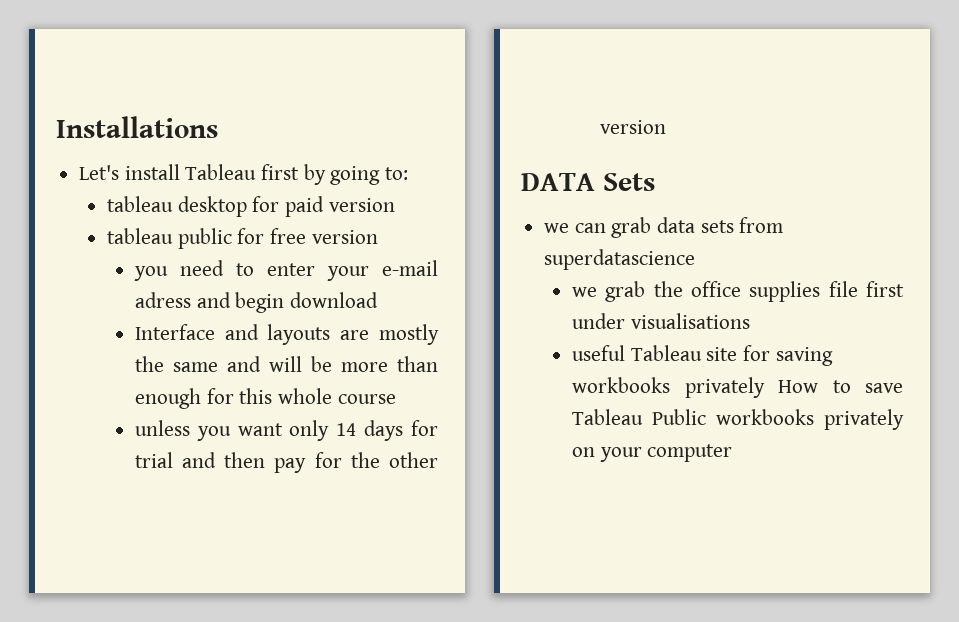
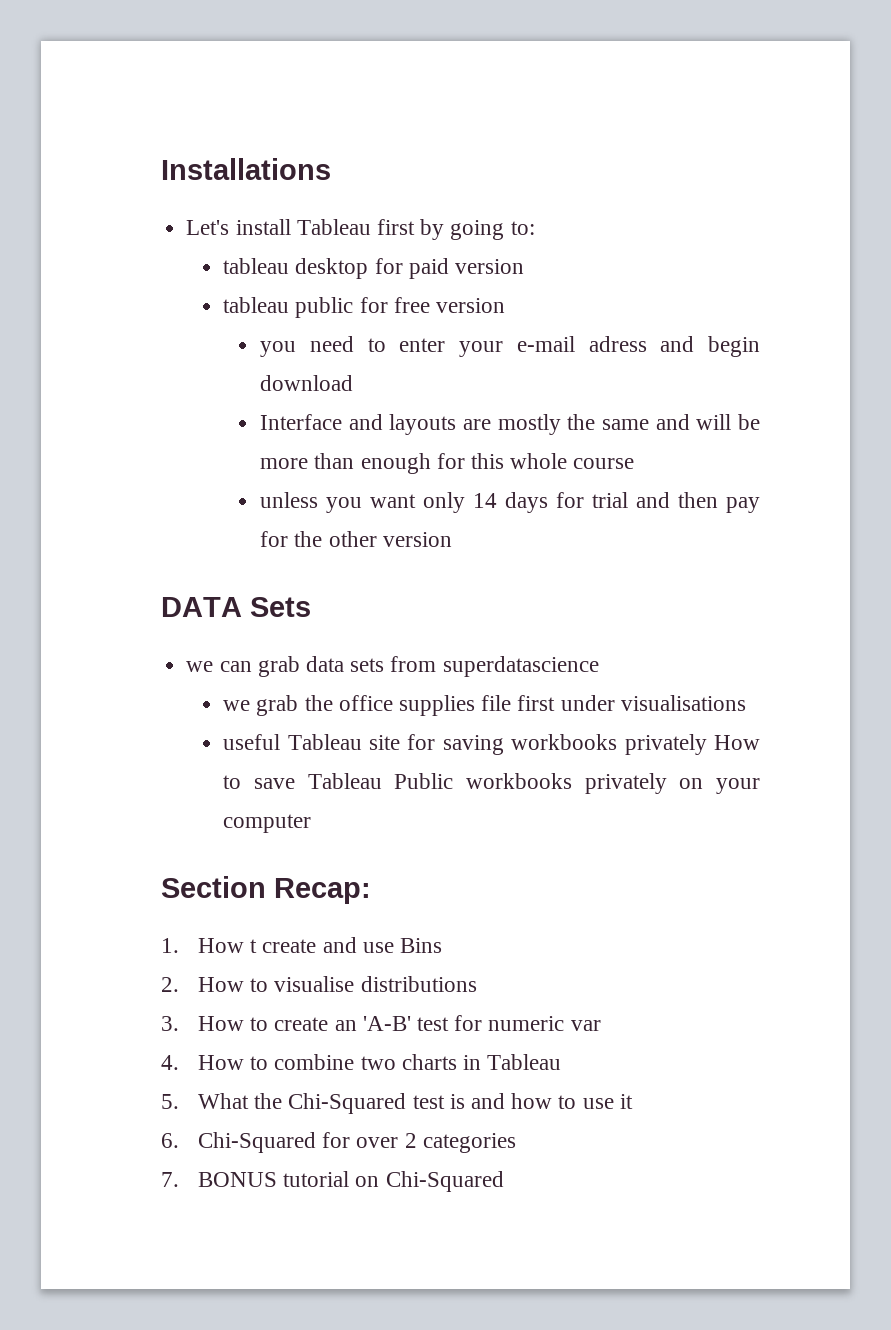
+ Section Recap:
+ 1. How t create and use Bins
+ 2. How to visualise distributions
+ 3. How to create an 'A-B' test for numeric var
+ 4. How to combine two charts in Tableau
+ 5. What the Chi-Squared test is and how to use it
+ 6. Chi-Squared for over 2 categories
+ 7. BONUS tutorial on Chi-Squared

